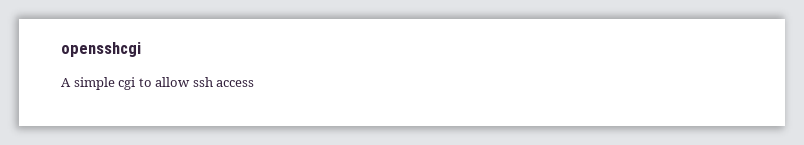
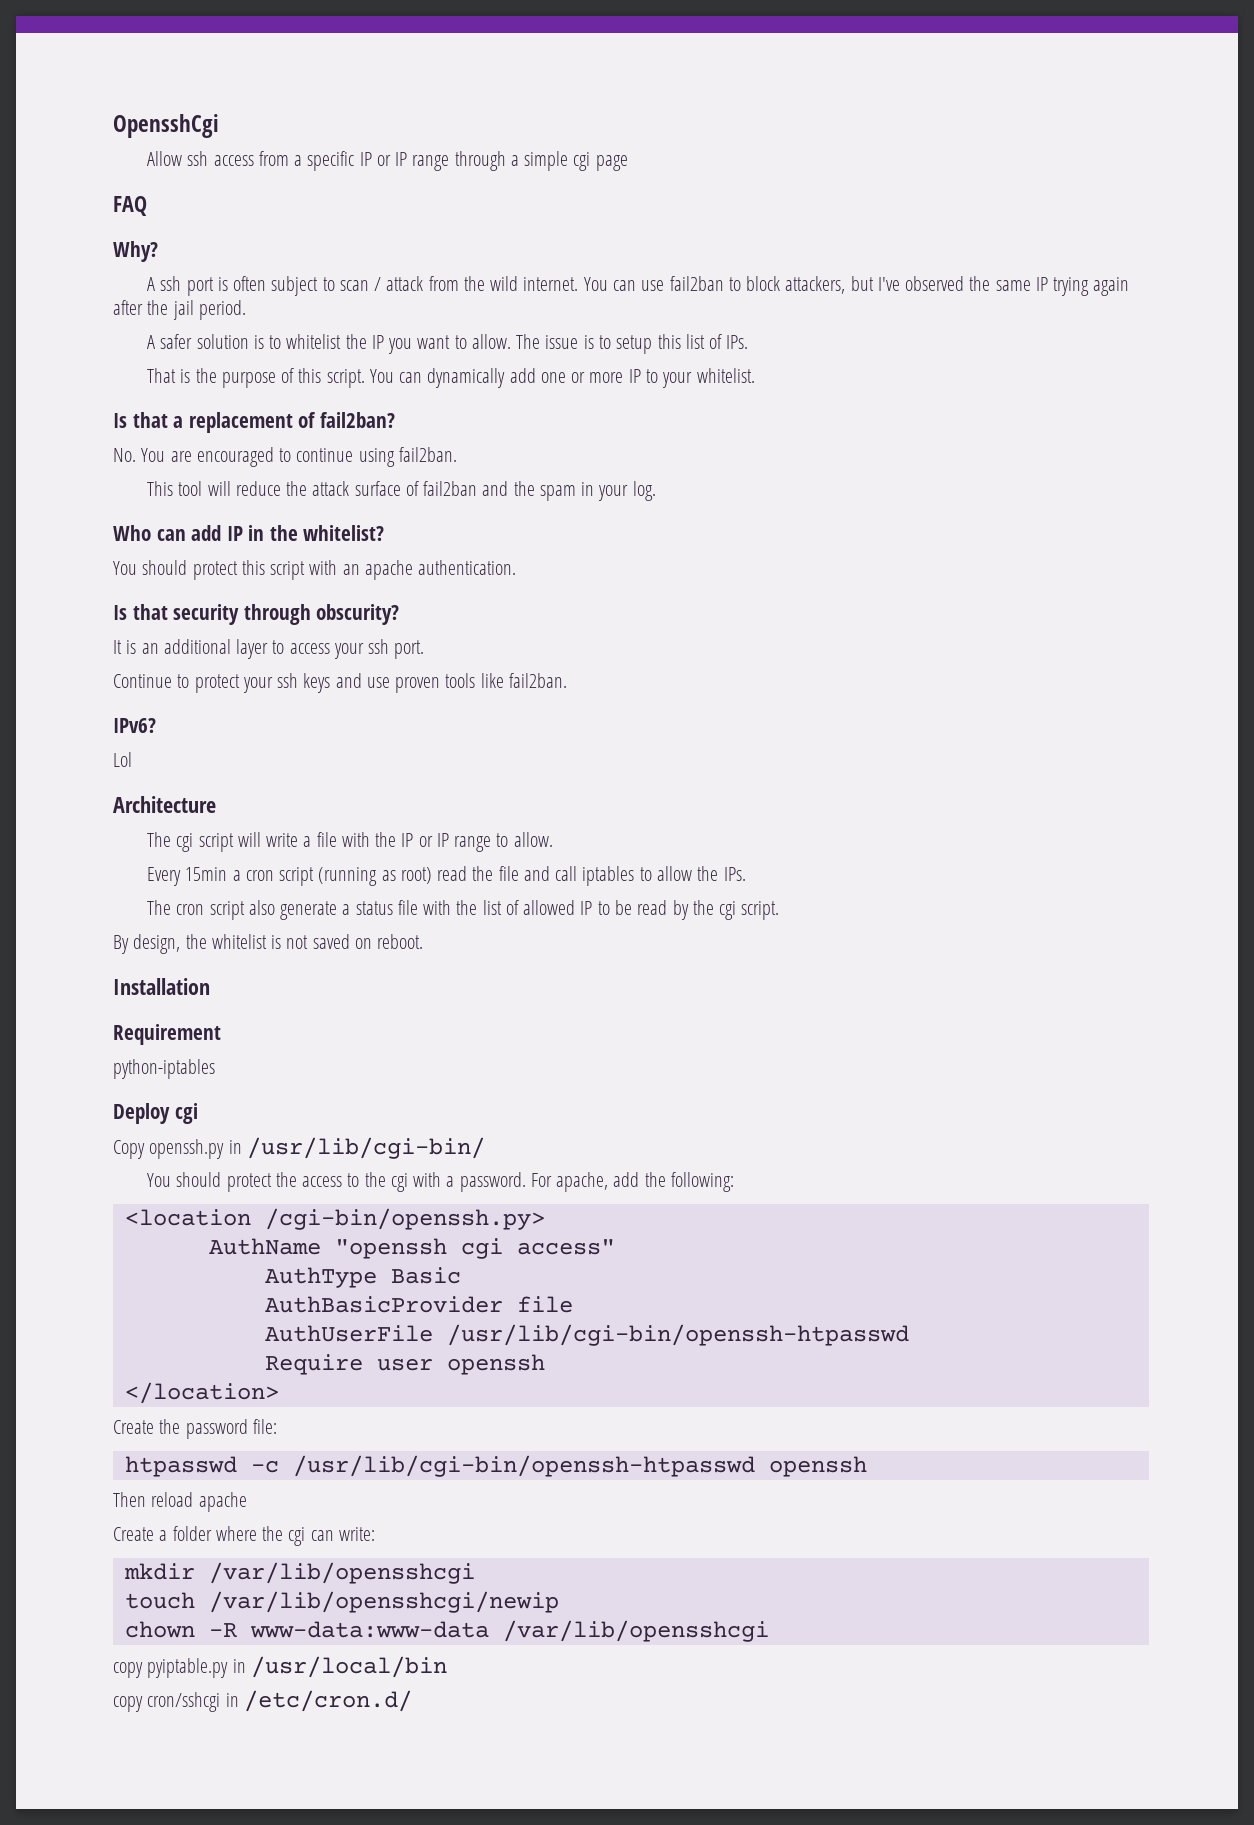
- opensshcgi
- A simple cgi to allow ssh access
+ OpensshCgi
+ Allow ssh access from a specific IP or IP range through a simple cgi page
+ FAQ
+ Why?
+ A ssh port is often subject to scan / attack from the wild internet. You can use fail2ban to block attackers, but I've observed the same IP trying again after the jail period.
+ A safer solution is to whitelist the IP you want to allow. The issue is to setup this list of IPs.
+ That is the purpose of this script. You can dynamically add one or more IP to your whitelist.
+ Is that a replacement of fail2ban?
+ No. You are encouraged to continue using fail2ban.
+ This tool will reduce the attack surface of fail2ban and the spam in your log.
+ Who can add IP in the whitelist?
+ You should protect this script with an apache authentication.
+ Is that security through obscurity?
+ It is an additional layer to access your ssh port.
+ Continue to protect your ssh keys and use proven tools like fail2ban.
+ IPv6?
+ Lol
+ Architecture
+ The cgi script will write a file with the IP or IP range to allow.
+ Every 15min a cron script (running as root) read the file and call iptables to allow the IPs.
+ The cron script also generate a status file with the list of allowed IP to be read by the cgi script.
+ By design, the whitelist is not saved on reboot.
+ Installation
+ Requirement
+ python-iptables
+ Deploy cgi
+ Copy openssh.py in /usr/lib/cgi-bin/
+ You should protect the access to the cgi with a password. For apache, add the following:
+ <location /cgi-bin/openssh.py>
+ AuthName "openssh cgi access"
+ AuthType Basic
+ AuthBasicProvider file
+ AuthUserFile /usr/lib/cgi-bin/openssh-htpasswd
+ Require user openssh
+ </location>
+ Create the password file:
+ htpasswd -c /usr/lib/cgi-bin/openssh-htpasswd openssh
+ Then reload apache
+ Create a folder where the cgi can write:
+ mkdir /var/lib/opensshcgi
+ touch /var/lib/opensshcgi/newip
+ chown -R www-data:www-data /var/lib/opensshcgi
+ copy pyiptable.py in /usr/local/bin
+ copy cron/sshcgi in /etc/cron.d/

